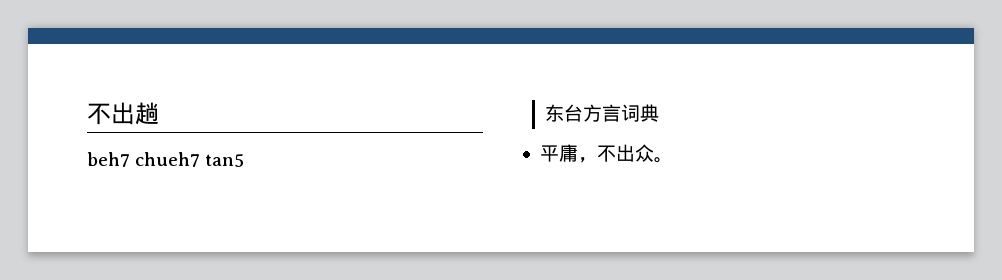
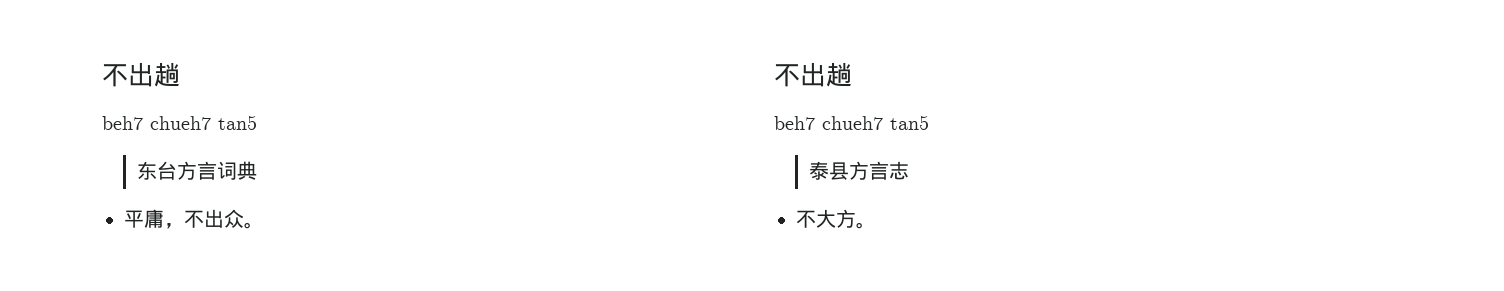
  平庸，不出众。
+ 不出趟
+ beh7 chueh7 tan5
+ 泰县方言志
+ 不大方。

